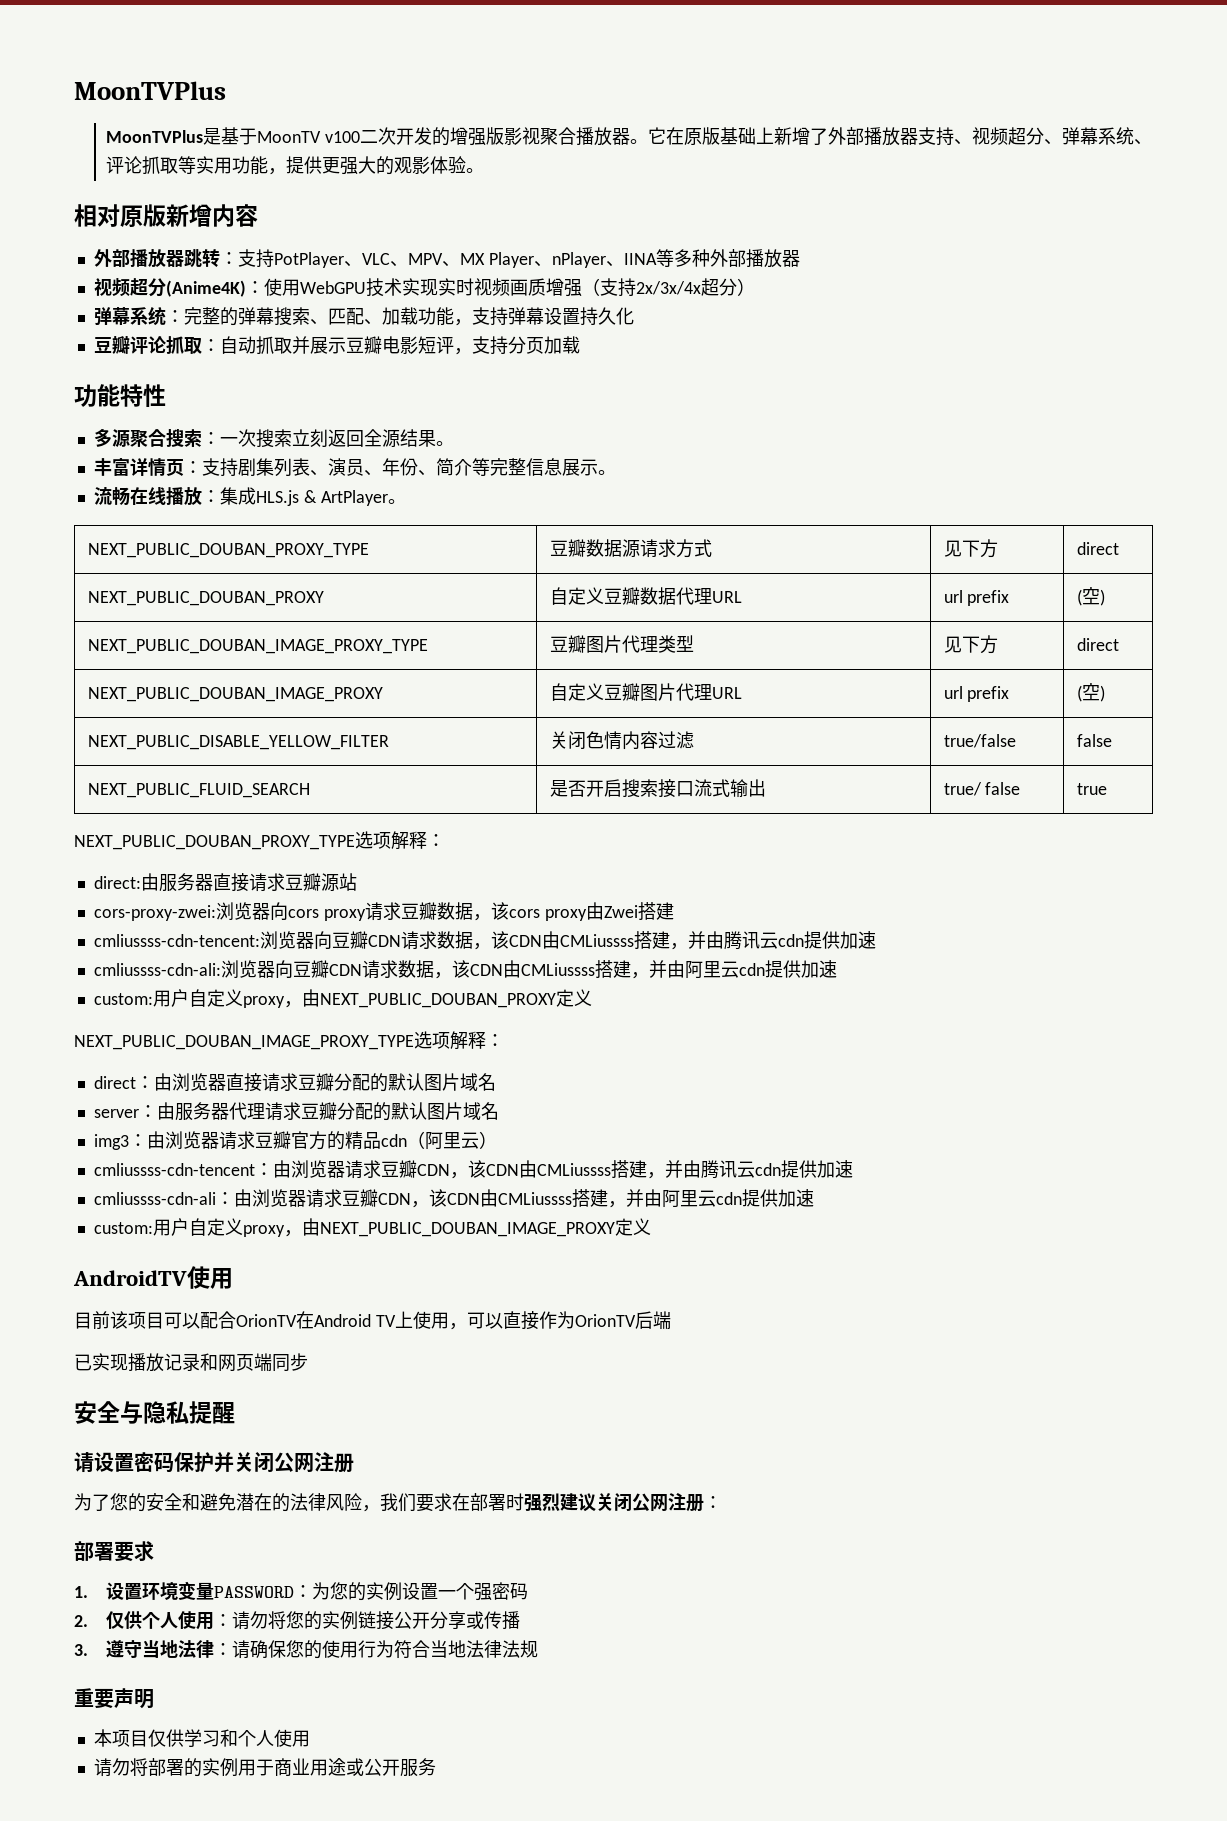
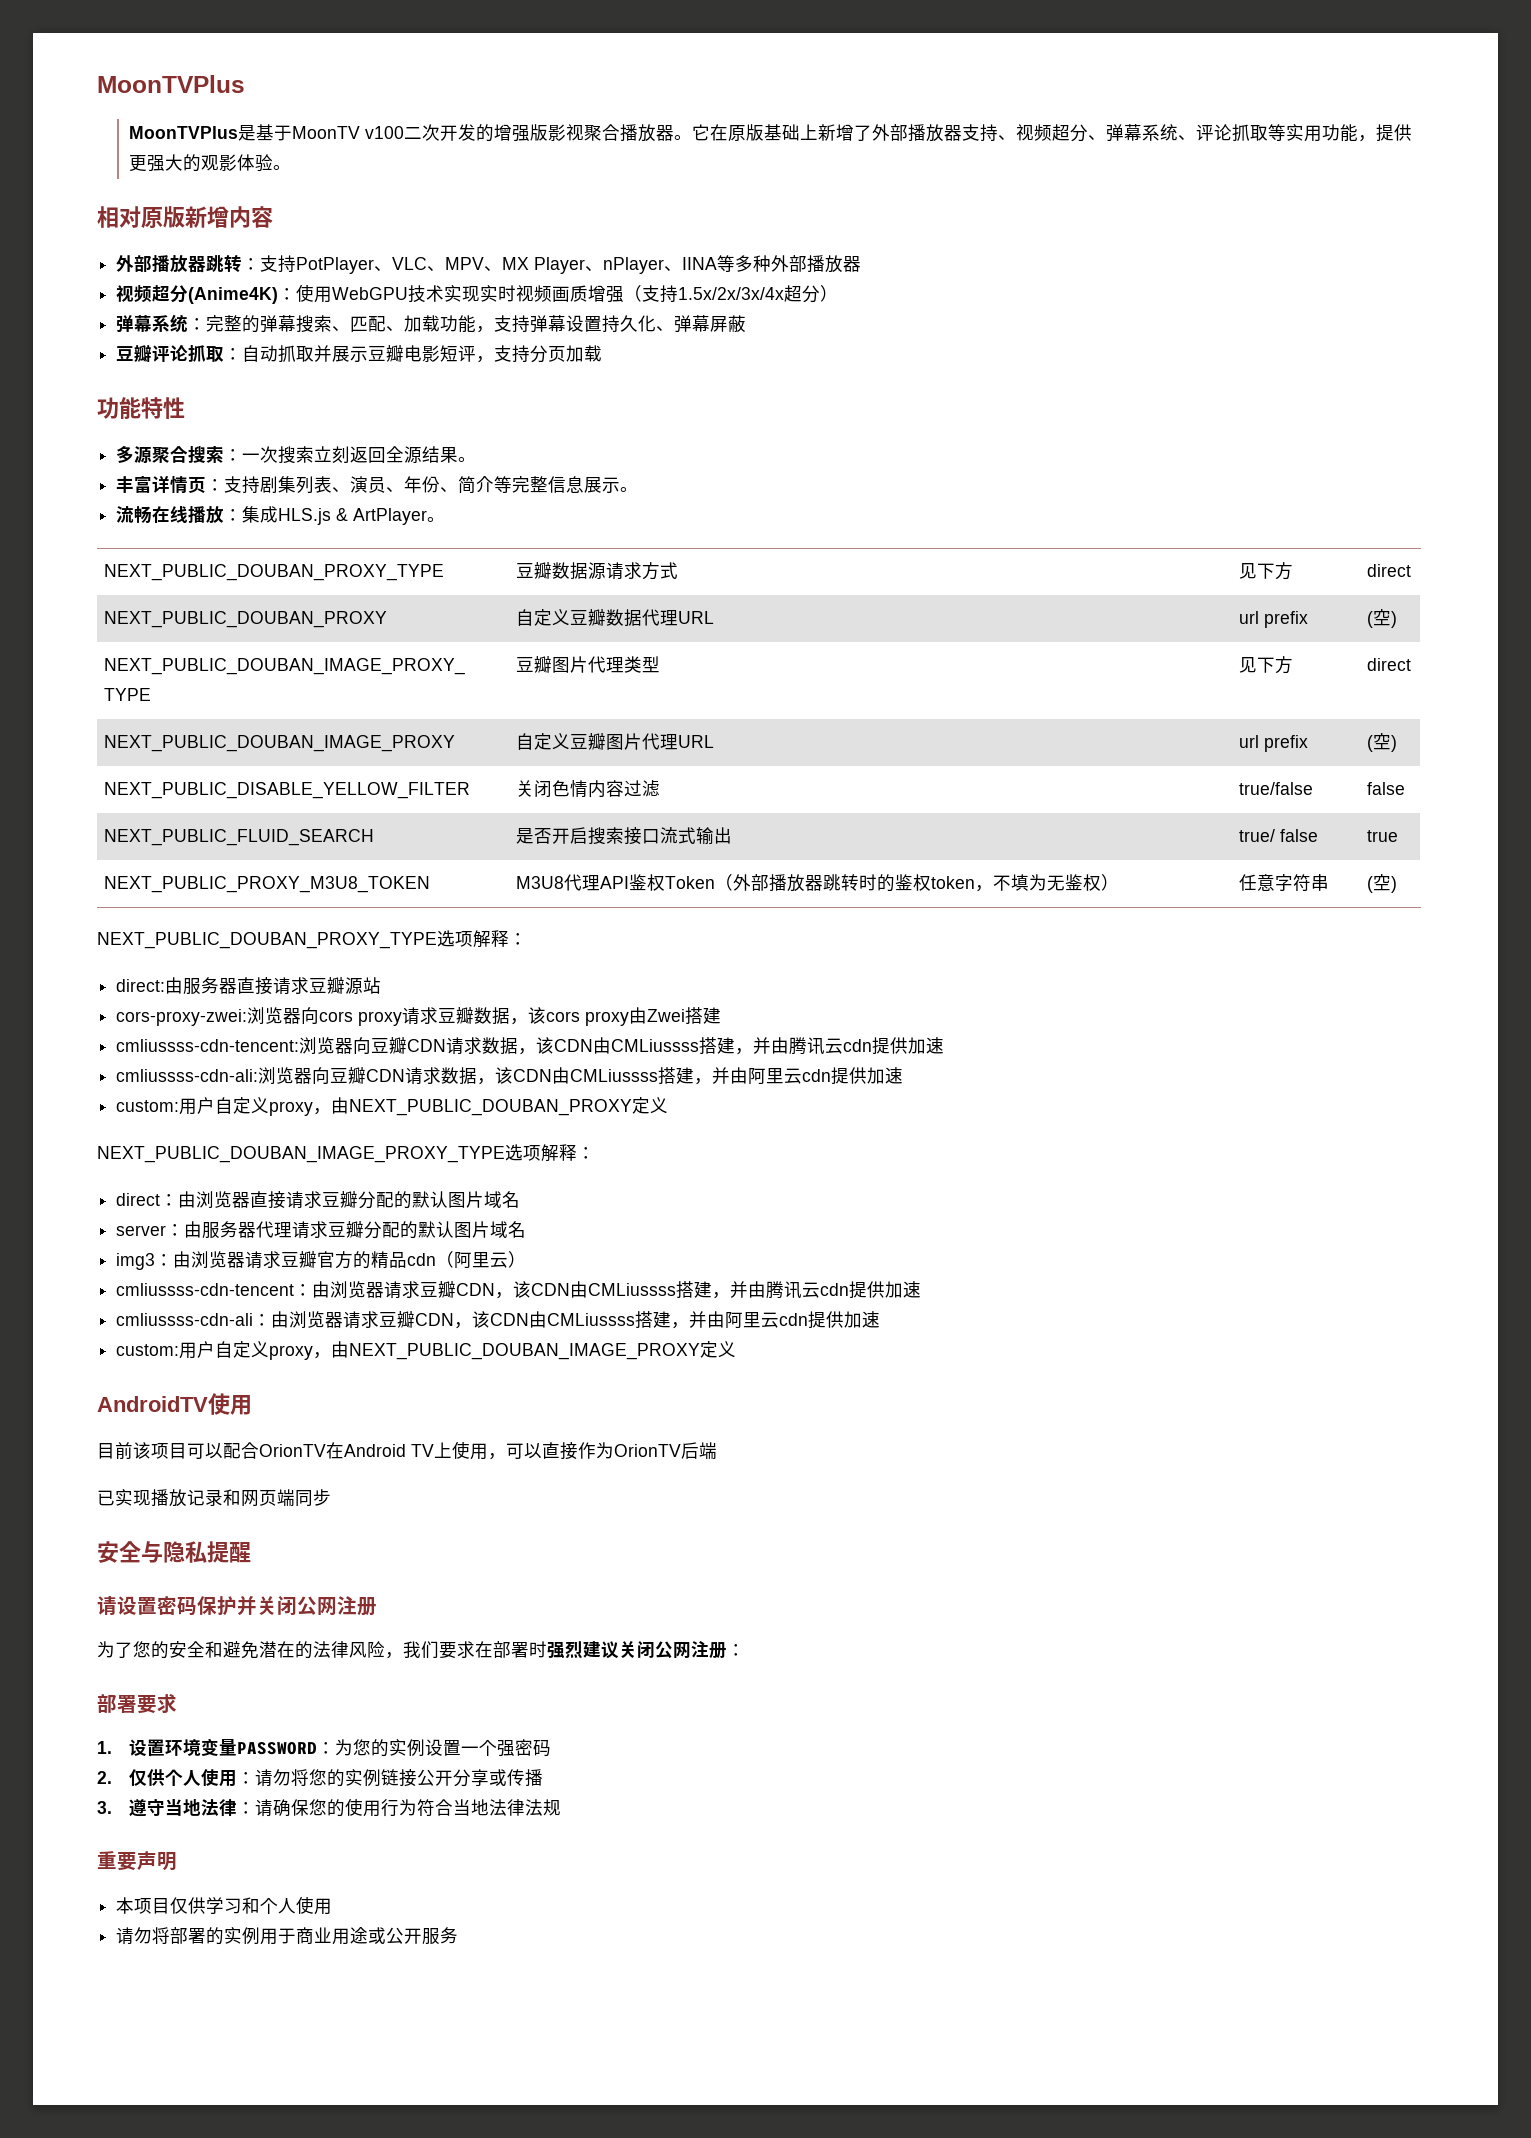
- 视频超分(Anime4K)：使用WebGPU技术实现实时视频画质增强（支持2x/3x/4x超分）
+ 视频超分(Anime4K)：使用WebGPU技术实现实时视频画质增强（支持1.5x/2x/3x/4x超分）
- 弹幕系统：完整的弹幕搜索、匹配、加载功能，支持弹幕设置持久化
+ 弹幕系统：完整的弹幕搜索、匹配、加载功能，支持弹幕设置持久化、弹幕屏蔽
+ NEXT_PUBLIC_PROXY_M3U8_TOKEN | M3U8代理API鉴权Token（外部播放器跳转时的鉴权token，不填为无鉴权） | 任意字符串 | (空)

